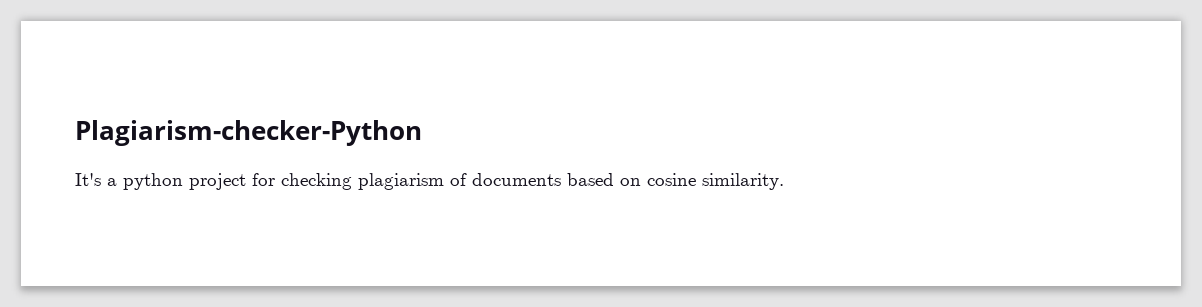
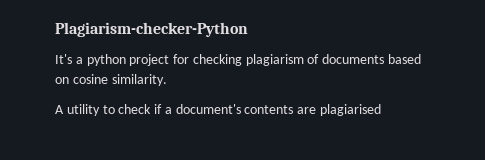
+ A utility to check if a document's contents are plagiarised

